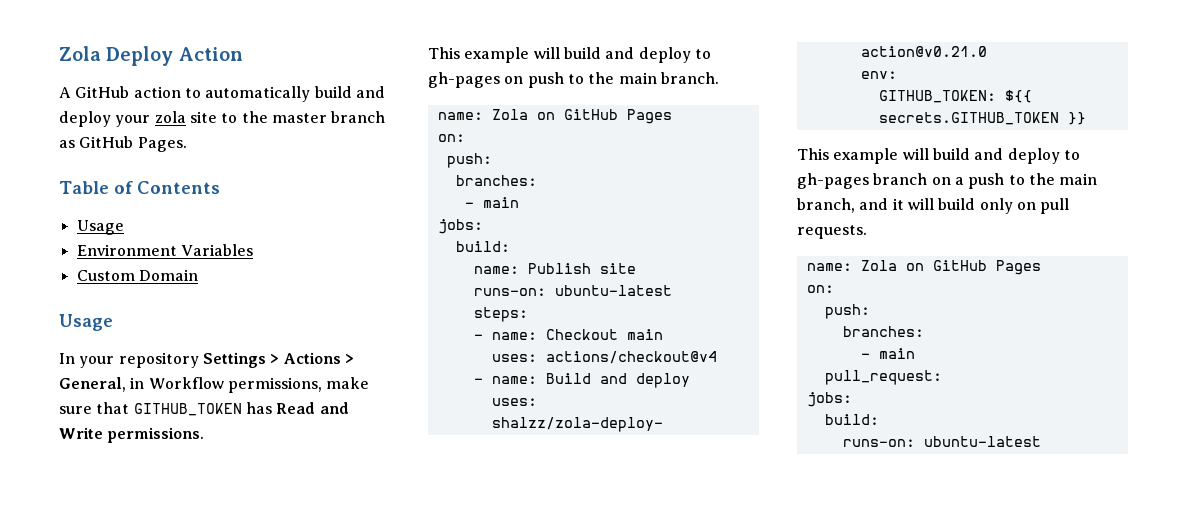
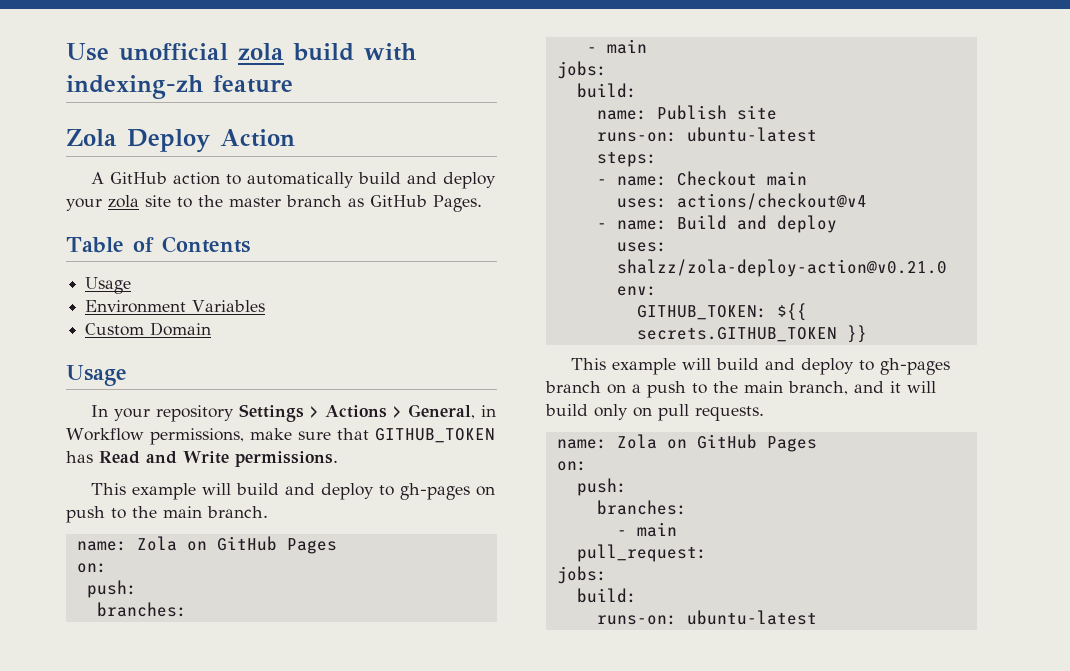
+ Use unofficial zola build with indexing-zh feature

